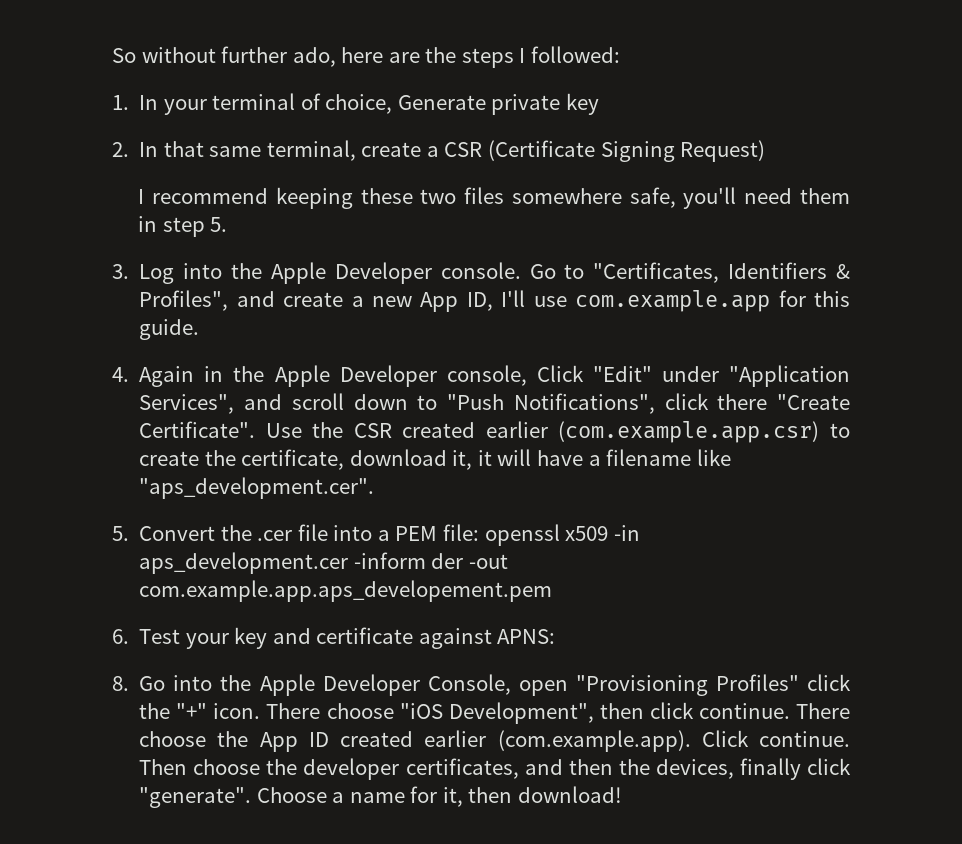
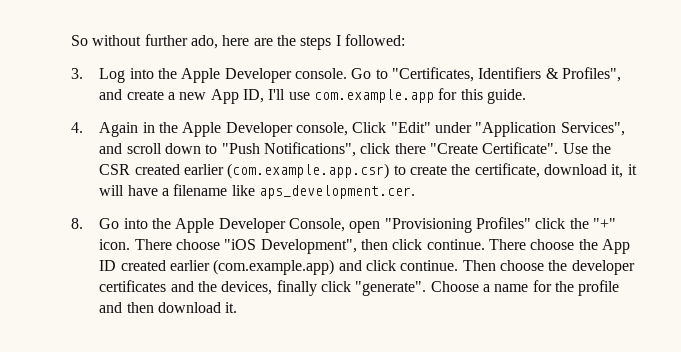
- 1. In your terminal of choice, Generate private key
- 2. In that same terminal, create a CSR (Certificate Signing Request)
- I recommend keeping these two files somewhere safe, you'll need them in step 5.
- Use the CSR created earlier (com.example.app.csr) to create the certificate, download it, it will have a filename like "aps_development.cer".
- 5. Convert the .cer file into a PEM file: openssl x509 -in aps_development.cer -inform der -out com.example.app.aps_developement.pem
- 6. Test your key and certificate against APNS:
+ Use the CSR created earlier (com.example.app.csr) to create the certificate, download it, it will have a filename like aps_development.cer.
- There choose the App ID created earlier (com.example.app). Click continue.
+ There choose the App ID created earlier (com.example.app) and click continue.
- Then choose the developer certificates, and then the devices, finally click "generate".
+ Then choose the developer certificates and the devices, finally click "generate".
- Choose a name for it, then download!
+ Choose a name for the profile and then download it.

